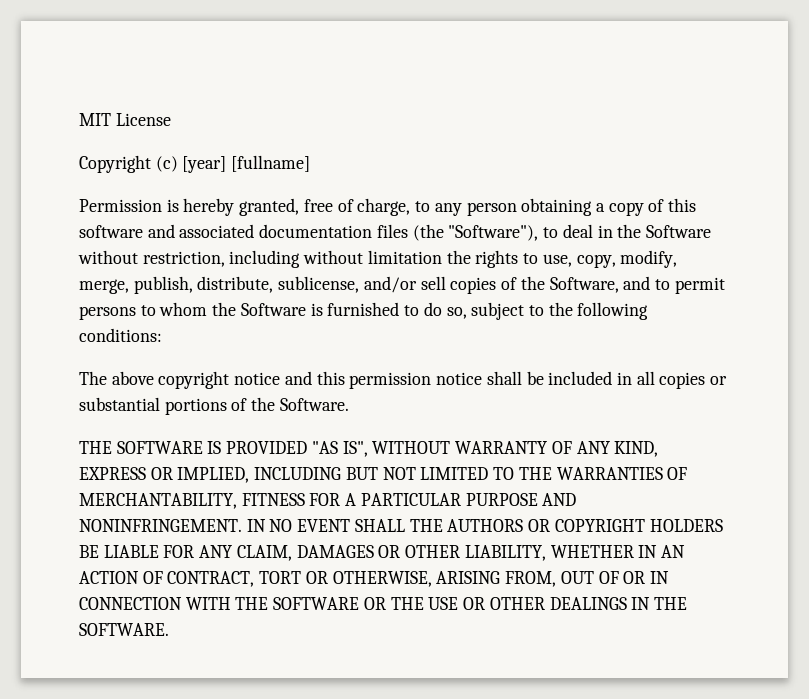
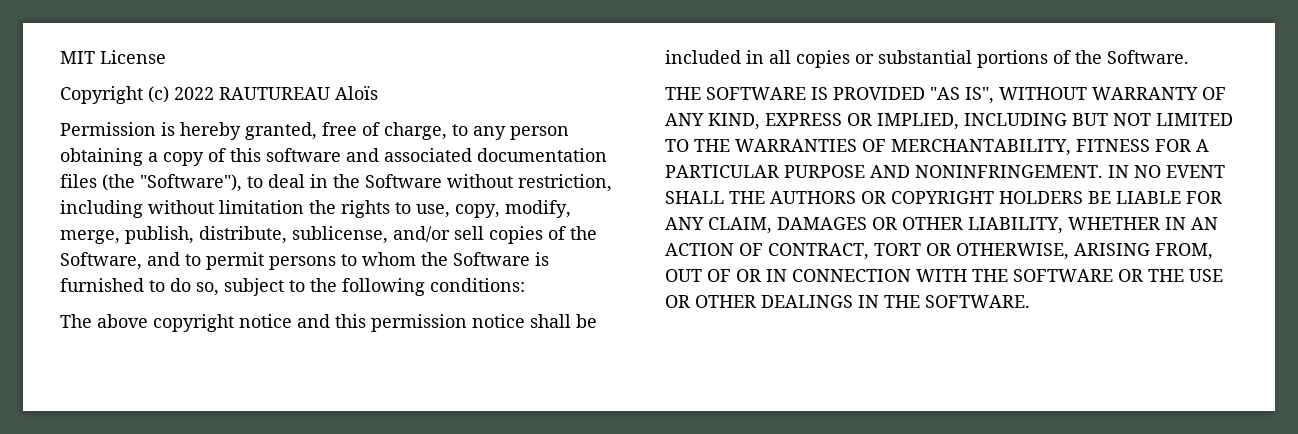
- Copyright (c) [year] [fullname]
+ Copyright (c) 2022 RAUTUREAU Aloïs

